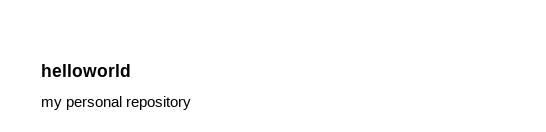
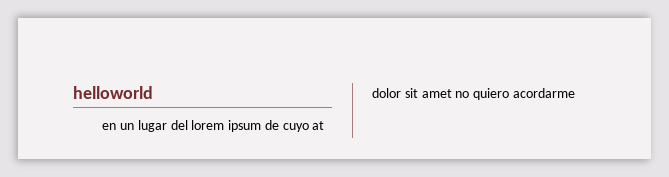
- my personal repository
+ en un lugar del lorem ipsum de cuyo at dolor sit amet no quiero acordarme

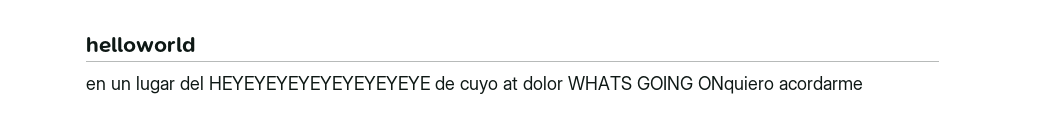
- en un lugar del lorem ipsum de cuyo at dolor sit amet no quiero acordarme
+ en un lugar del HEYEYEYEYEYEYEYEYEYE de cuyo at dolor WHATS GOING ONquiero acordarme

